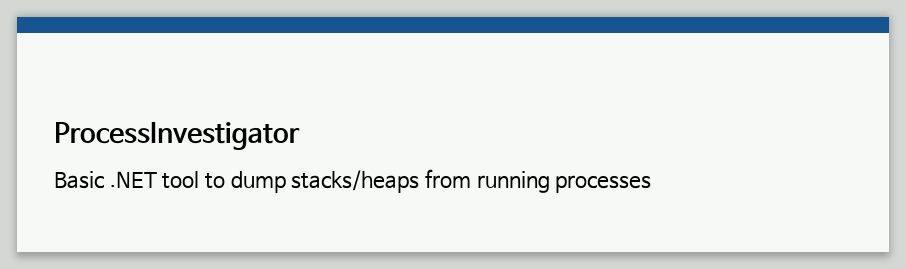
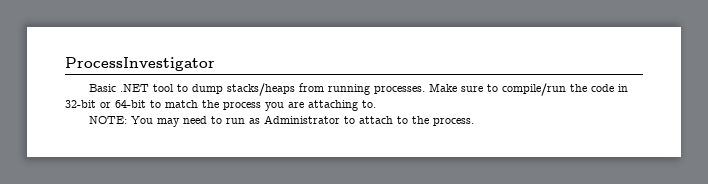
- Basic .NET tool to dump stacks/heaps from running processes
+ Basic .NET tool to dump stacks/heaps from running processes. Make sure to compile/run the code in 32-bit or 64-bit to match the process you are attaching to.
+ NOTE: You may need to run as Administrator to attach to the process.

